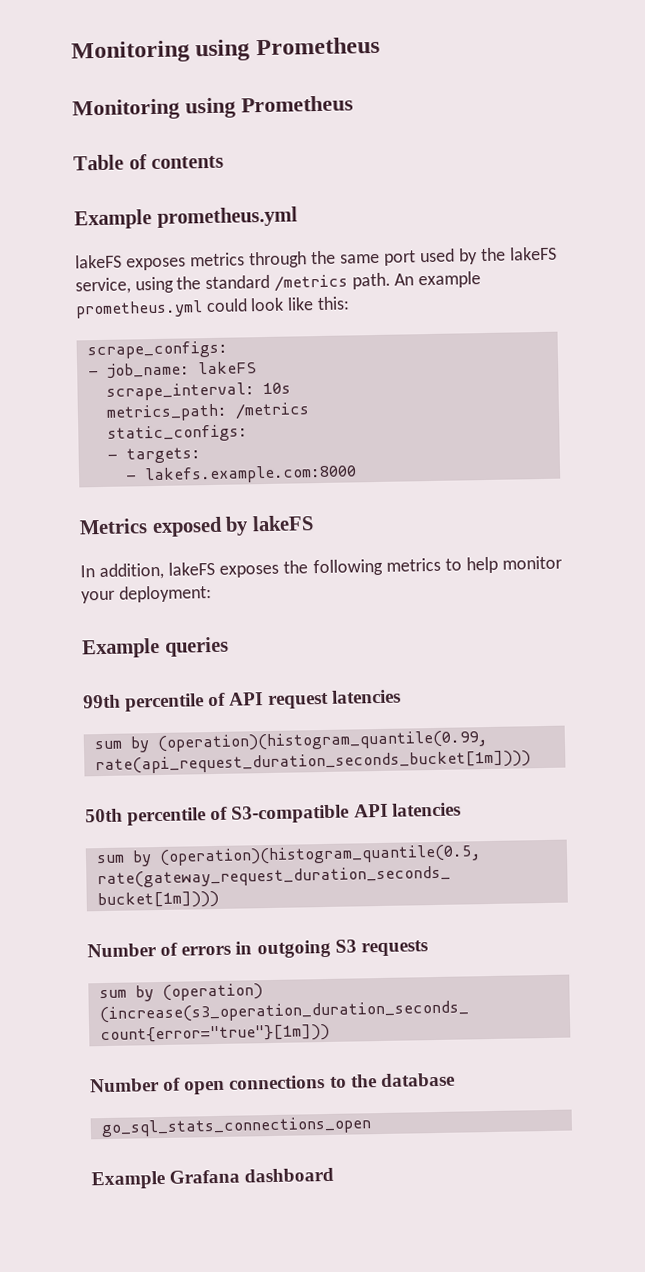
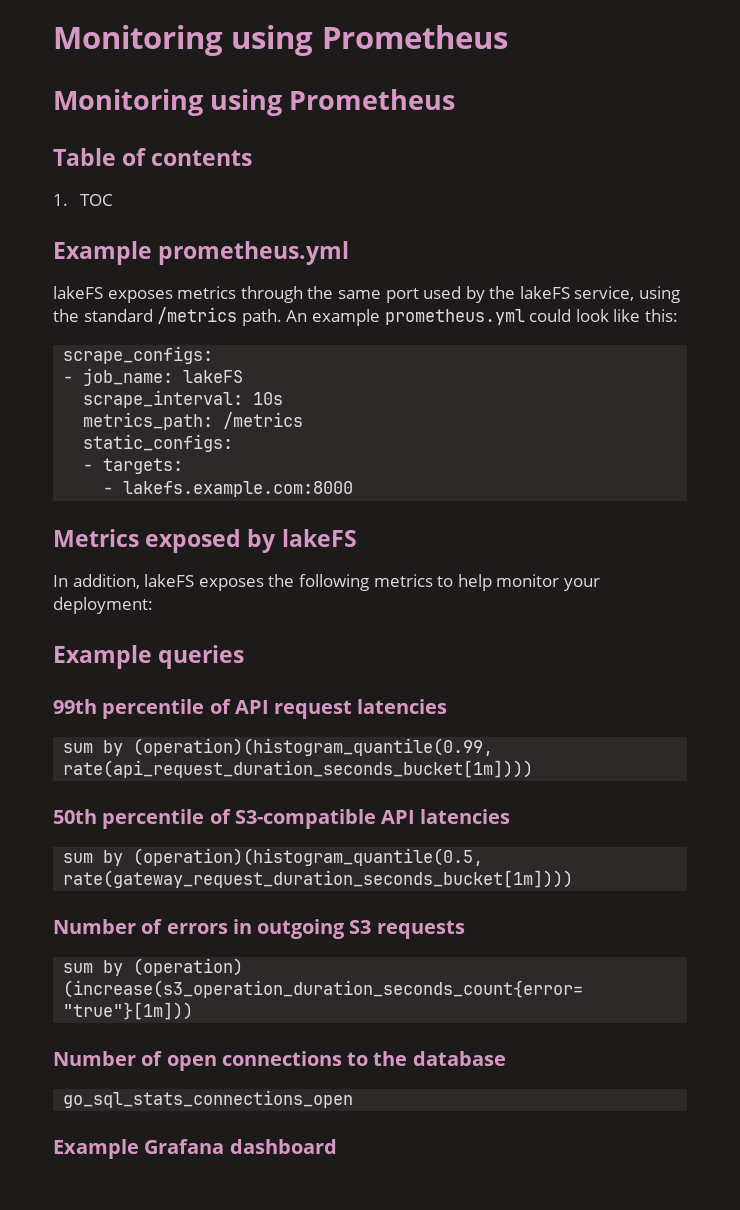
+ 1. TOC

